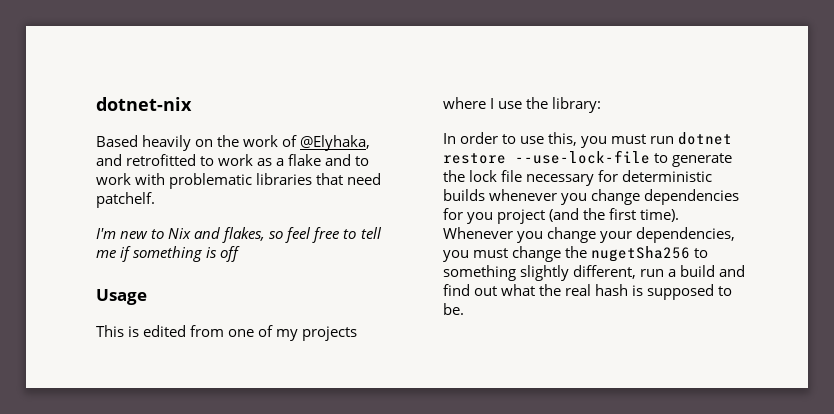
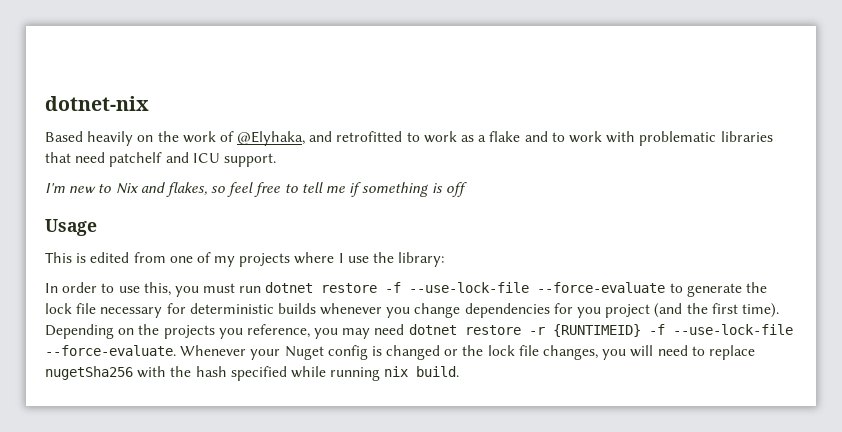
- Based heavily on the work of @Elyhaka, and retrofitted to work as a flake and to work with problematic libraries that need patchelf.
+ Based heavily on the work of @Elyhaka, and retrofitted to work as a flake and to work with problematic libraries that need patchelf and ICU support.
- In order to use this, you must run dotnet restore --use-lock-file to generate the lock file necessary for deterministic builds whenever you change dependencies for you project (and the first time).
+ In order to use this, you must run dotnet restore -f --use-lock-file --force-evaluate to generate the lock file necessary for deterministic builds whenever you change dependencies for you project (and the first time).
- Whenever you change your dependencies, you must change the nugetSha256 to something slightly different, run a build and find out what the real hash is supposed to be.
+ Depending on the projects you reference, you may need dotnet restore -r {RUNTIMEID} -f --use-lock-file --force-evaluate. Whenever your Nuget config is changed or the lock file changes, you will need to replace nugetSha256 with the hash specified while running nix build.

